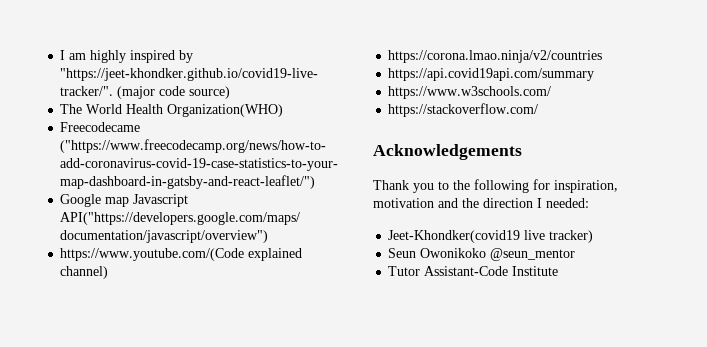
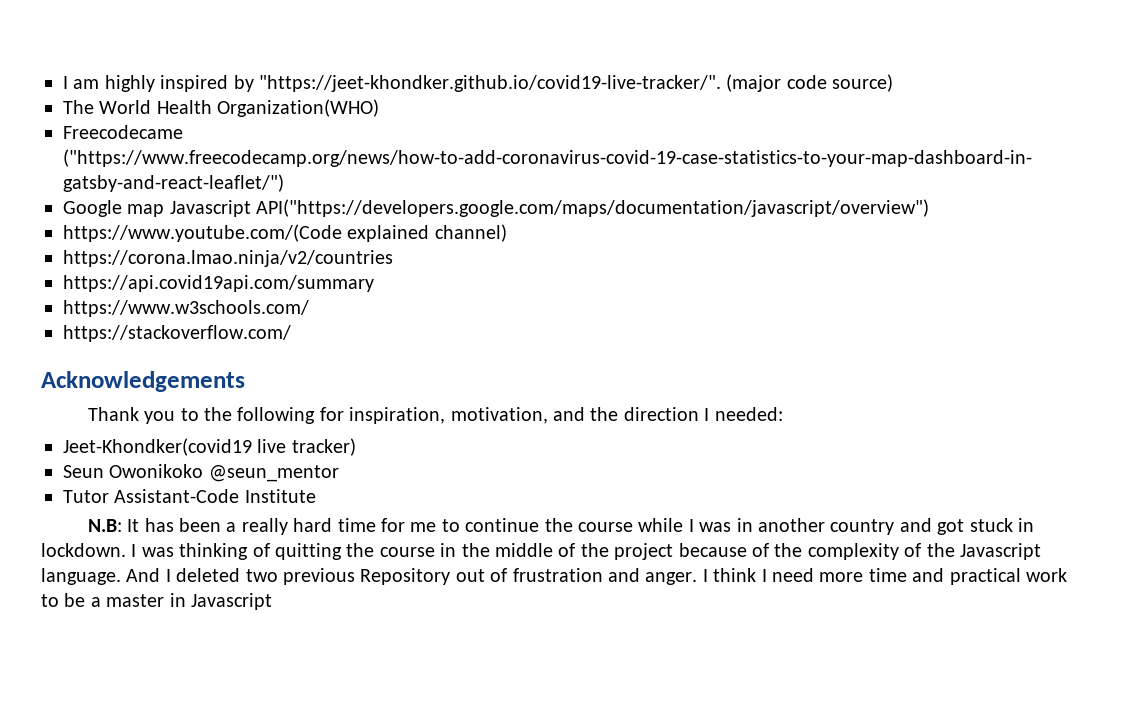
- Thank you to the following for inspiration, motivation and the direction I needed:
+ Thank you to the following for inspiration, motivation, and the direction I needed:
+ N.B: It has been a really hard time for me to continue the course while I was in another country and got stuck in lockdown. I was thinking of quitting the course in the middle of the project because of the complexity of the Javascript language. And I deleted two previous Repository out of frustration and anger. I think I need more time and practical work to be a master in Javascript

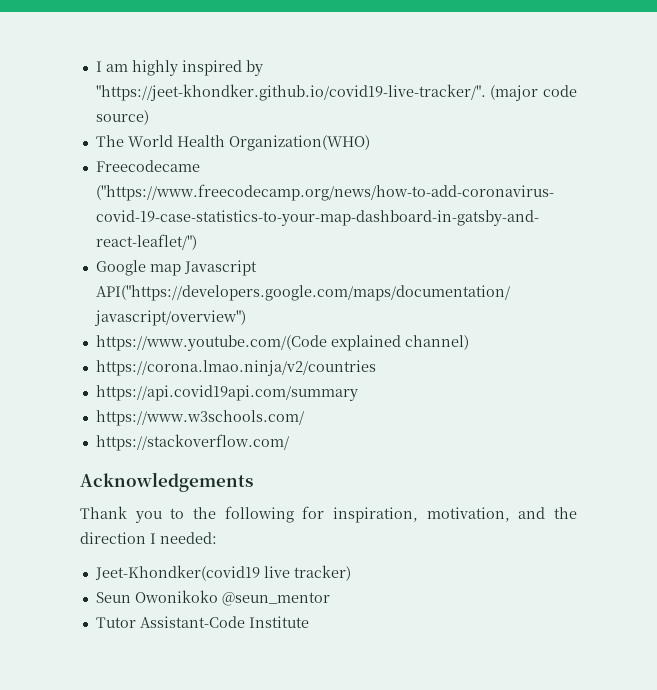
- N.B: It has been a really hard time for me to continue the course while I was in another country and got stuck in lockdown. I was thinking of quitting the course in the middle of the project because of the complexity of the Javascript language. And I deleted two previous Repository out of frustration and anger. I think I need more time and practical work to be a master in Javascript

